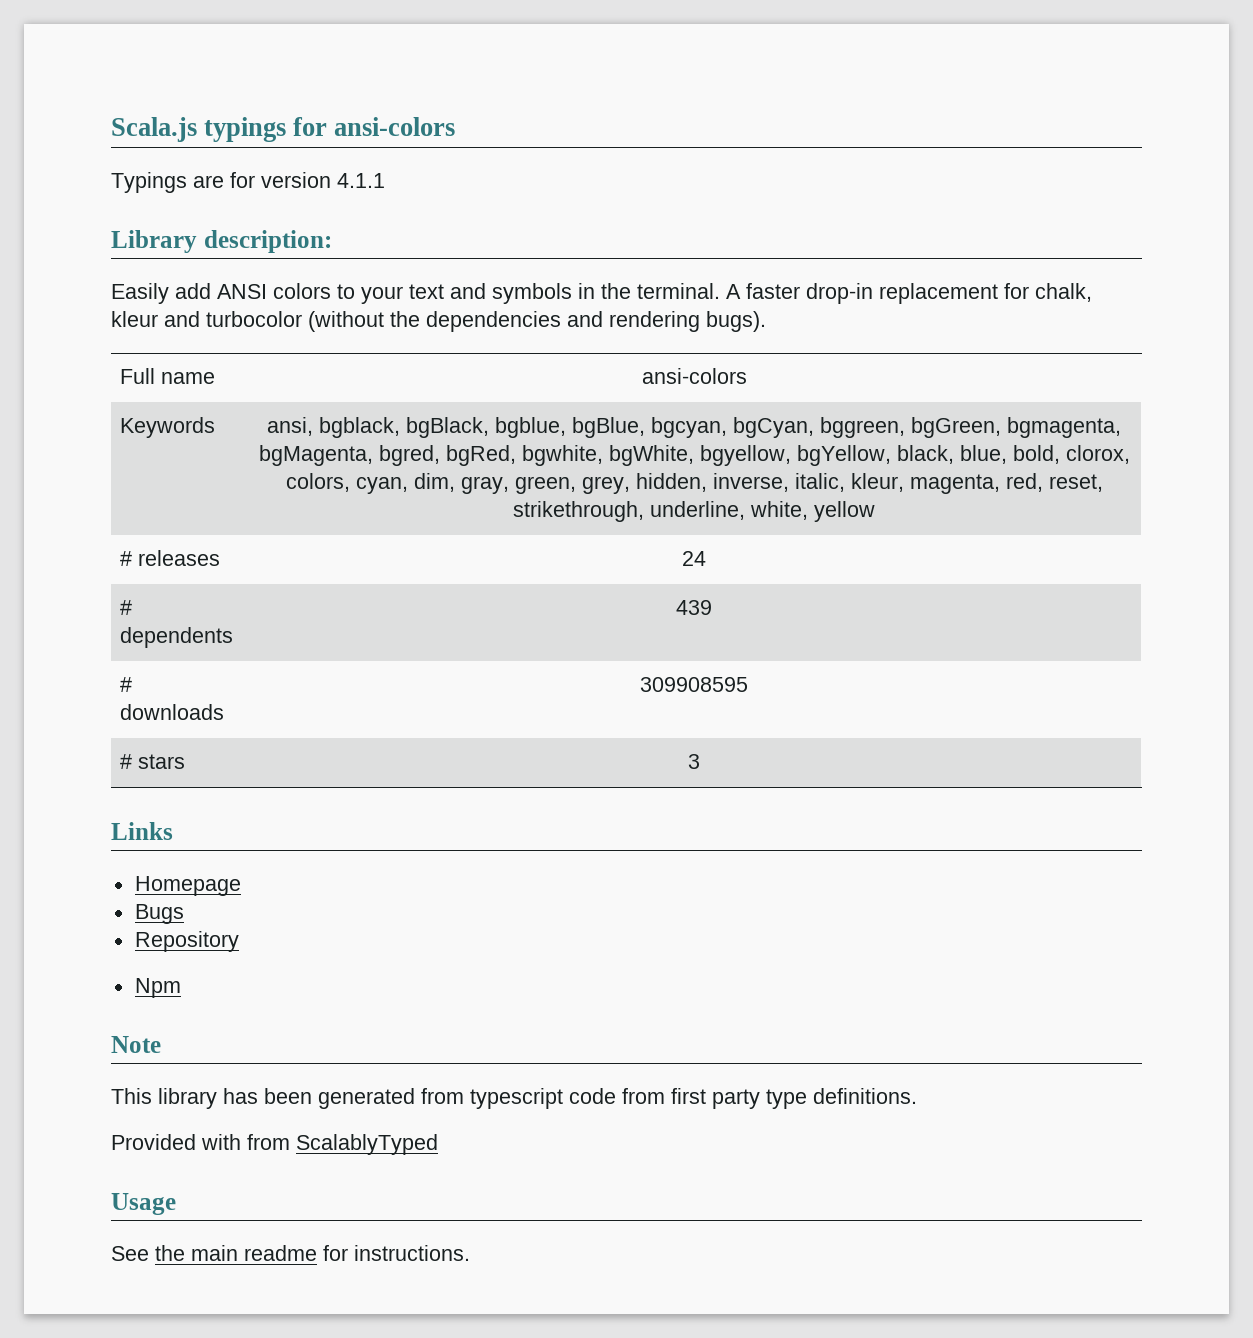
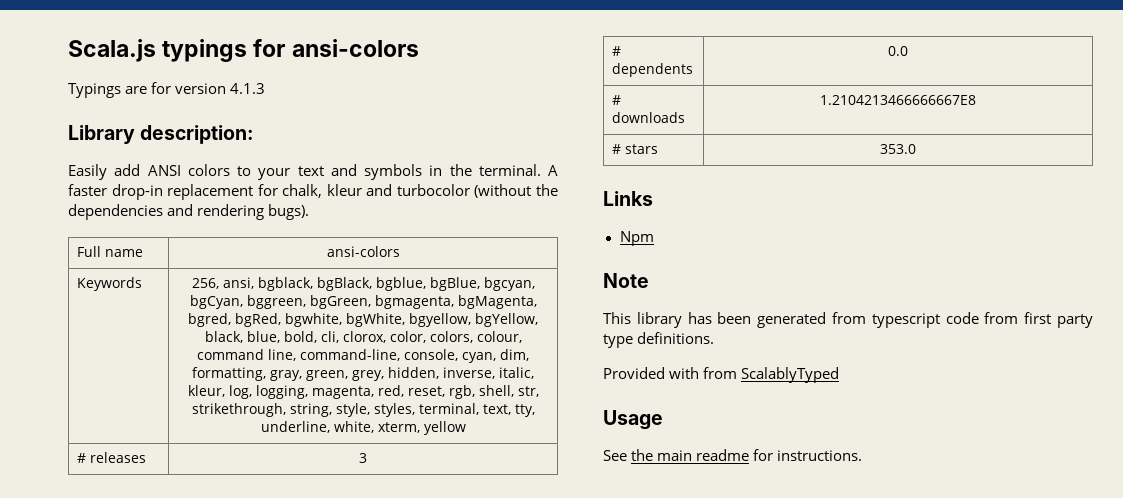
- Typings are for version 4.1.1
+ Typings are for version 4.1.3
- ansi, bgblack, bgBlack, bgblue, bgBlue, bgcyan, bgCyan, bggreen, bgGreen, bgmagenta, bgMagenta, bgred, bgRed, bgwhite, bgWhite, bgyellow, bgYellow, black, blue, bold, clorox, colors, cyan, dim, gray, green, grey, hidden, inverse, italic, kleur, magenta, red, reset, strikethrough, underline, white, yellow
+ 256, ansi, bgblack, bgBlack, bgblue, bgBlue, bgcyan, bgCyan, bggreen, bgGreen, bgmagenta, bgMagenta, bgred, bgRed, bgwhite, bgWhite, bgyellow, bgYellow, black, blue, bold, cli, clorox, color, colors, colour, command line, command-line, console, cyan, dim, formatting, gray, green, grey, hidden, inverse, italic, kleur, log, logging, magenta, red, reset, rgb, shell, str, strikethrough, string, style, styles, terminal, text, tty, underline, white, xterm, yellow
- # releases | 24
+ # releases | 3
- # dependents | 439
+ # dependents | 0.0
- # downloads | 309908595
+ # downloads | 1.2104213466666667E8
- # stars | 3
+ # stars | 353.0
- Homepage
- Bugs
- Repository

